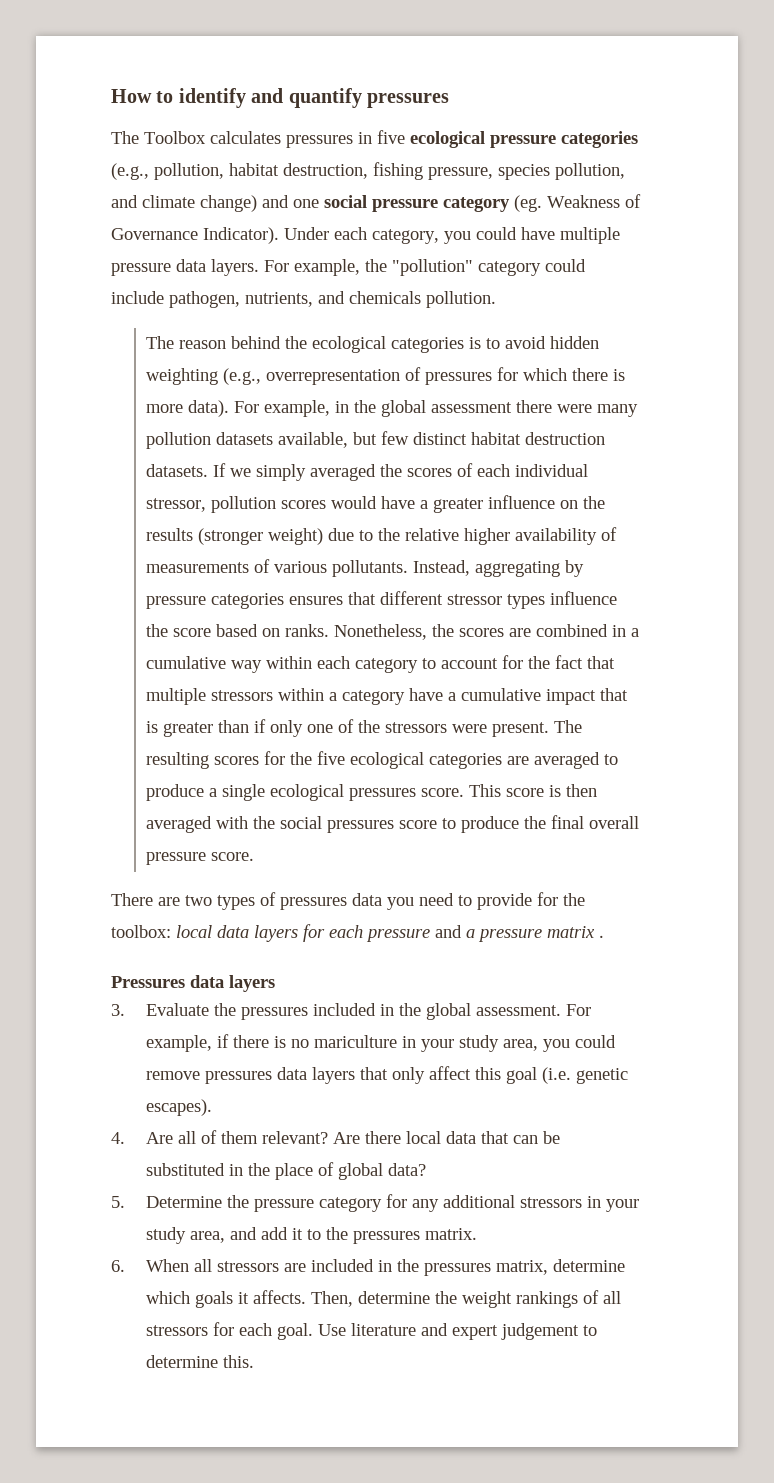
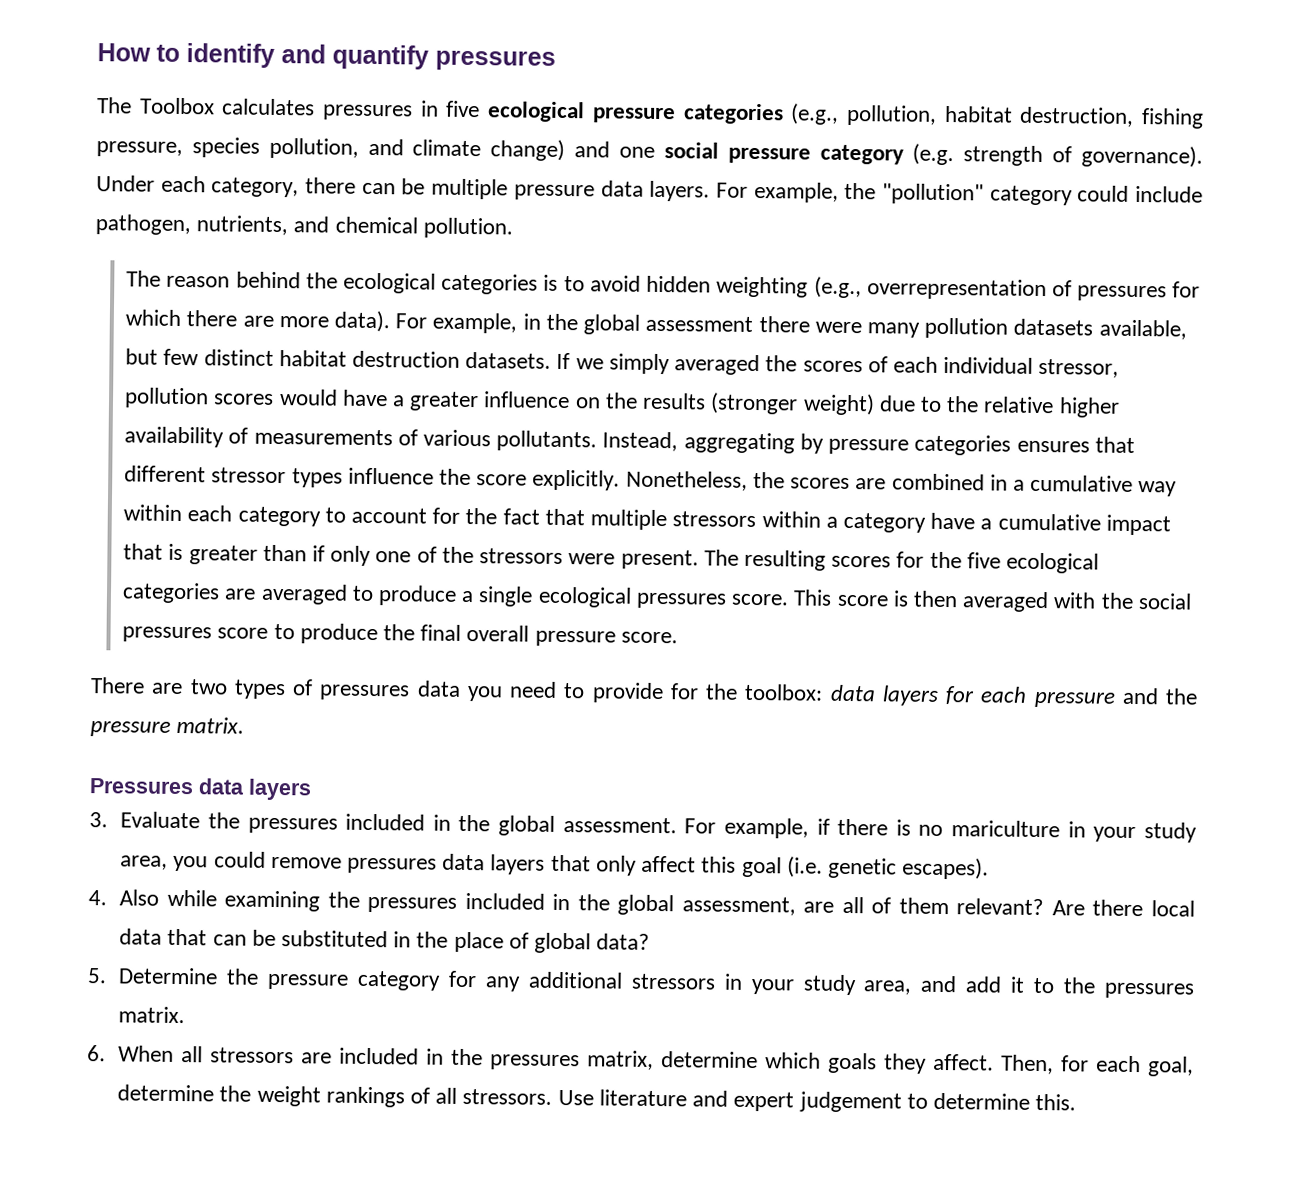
- The Toolbox calculates pressures in five ecological pressure categories (e.g., pollution, habitat destruction, fishing pressure, species pollution, and climate change) and one social pressure category (eg. Weakness of Governance Indicator). Under each category, you could have multiple pressure data layers.
+ The Toolbox calculates pressures in five ecological pressure categories (e.g., pollution, habitat destruction, fishing pressure, species pollution, and climate change) and one social pressure category (e.g. strength of governance). Under each category, there can be multiple pressure data layers.
- For example, the "pollution" category could include pathogen, nutrients, and chemicals pollution.
+ For example, the "pollution" category could include pathogen, nutrients, and chemical pollution.
- The reason behind the ecological categories is to avoid hidden weighting (e.g., overrepresentation of pressures for which there is more data).
+ The reason behind the ecological categories is to avoid hidden weighting (e.g., overrepresentation of pressures for which there are more data).
- Instead, aggregating by pressure categories ensures that different stressor types influence the score based on ranks.
+ Instead, aggregating by pressure categories ensures that different stressor types influence the score explicitly.
- There are two types of pressures data you need to provide for the toolbox: local data layers for each pressure and a pressure matrix .
+ There are two types of pressures data you need to provide for the toolbox: data layers for each pressure and the pressure matrix.
- 4. Are all of them relevant?
+ 4. Also while examining the pressures included in the global assessment, are all of them relevant?
- 6. When all stressors are included in the pressures matrix, determine which goals it affects. Then, determine the weight rankings of all stressors for each goal.
+ 6. When all stressors are included in the pressures matrix, determine which goals they affect. Then, for each goal, determine the weight rankings of all stressors.

